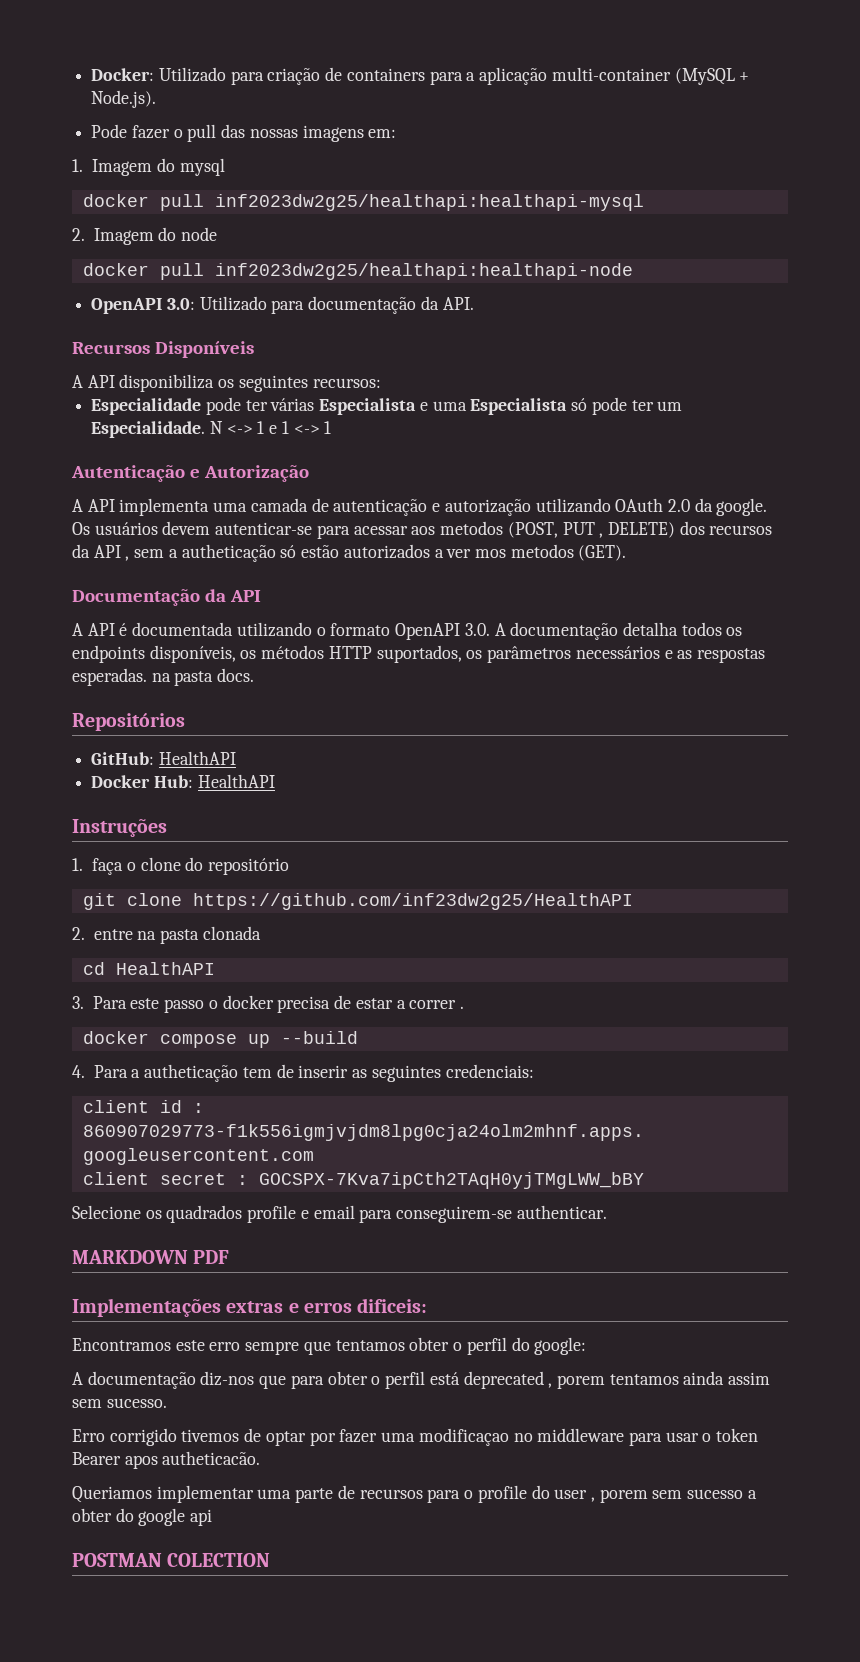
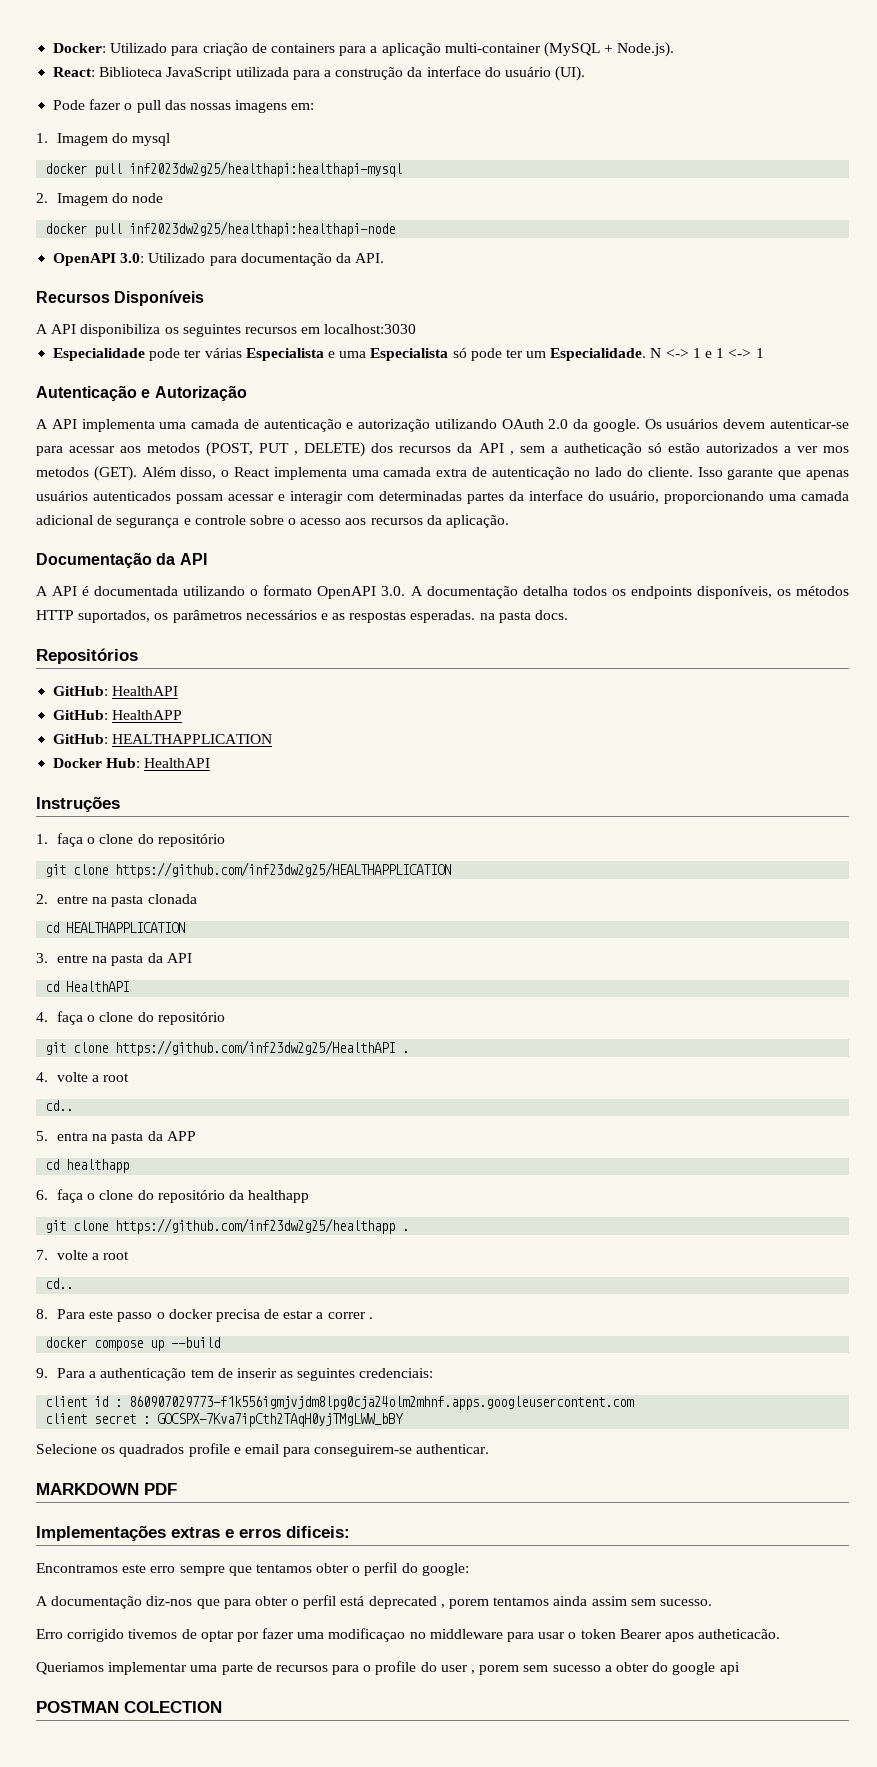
+ React: Biblioteca JavaScript utilizada para a construção da interface do usuário (UI).
- A API disponibiliza os seguintes recursos:
+ A API disponibiliza os seguintes recursos em localhost:3030
+ Além disso, o React implementa uma camada extra de autenticação no lado do cliente. Isso garante que apenas usuários autenticados possam acessar e interagir com determinadas partes da interface do usuário, proporcionando uma camada adicional de segurança e controle sobre o acesso aos recursos da aplicação.
+ GitHub: HealthAPP
+ GitHub: HEALTHAPPLICATION
- git clone https://github.com/inf23dw2g25/HealthAPI
+ git clone https://github.com/inf23dw2g25/HEALTHAPPLICATION
+ cd HEALTHAPPLICATION
+ 3. entre na pasta da API
  cd HealthAPI
- 3. Para este passo o docker precisa de estar a correr .
+ 4. faça o clone do repositório
+ git clone https://github.com/inf23dw2g25/HealthAPI .
+ 4. volte a root
+ cd..
+ 5. entra na pasta da APP
+ cd healthapp
+ 6. faça o clone do repositório da healthapp
+ git clone https://github.com/inf23dw2g25/healthapp .
+ 7. volte a root
+ cd..
+ 8. Para este passo o docker precisa de estar a correr .
- 4. Para a autheticação tem de inserir as seguintes credenciais:
+ 9. Para a authenticação tem de inserir as seguintes credenciais:

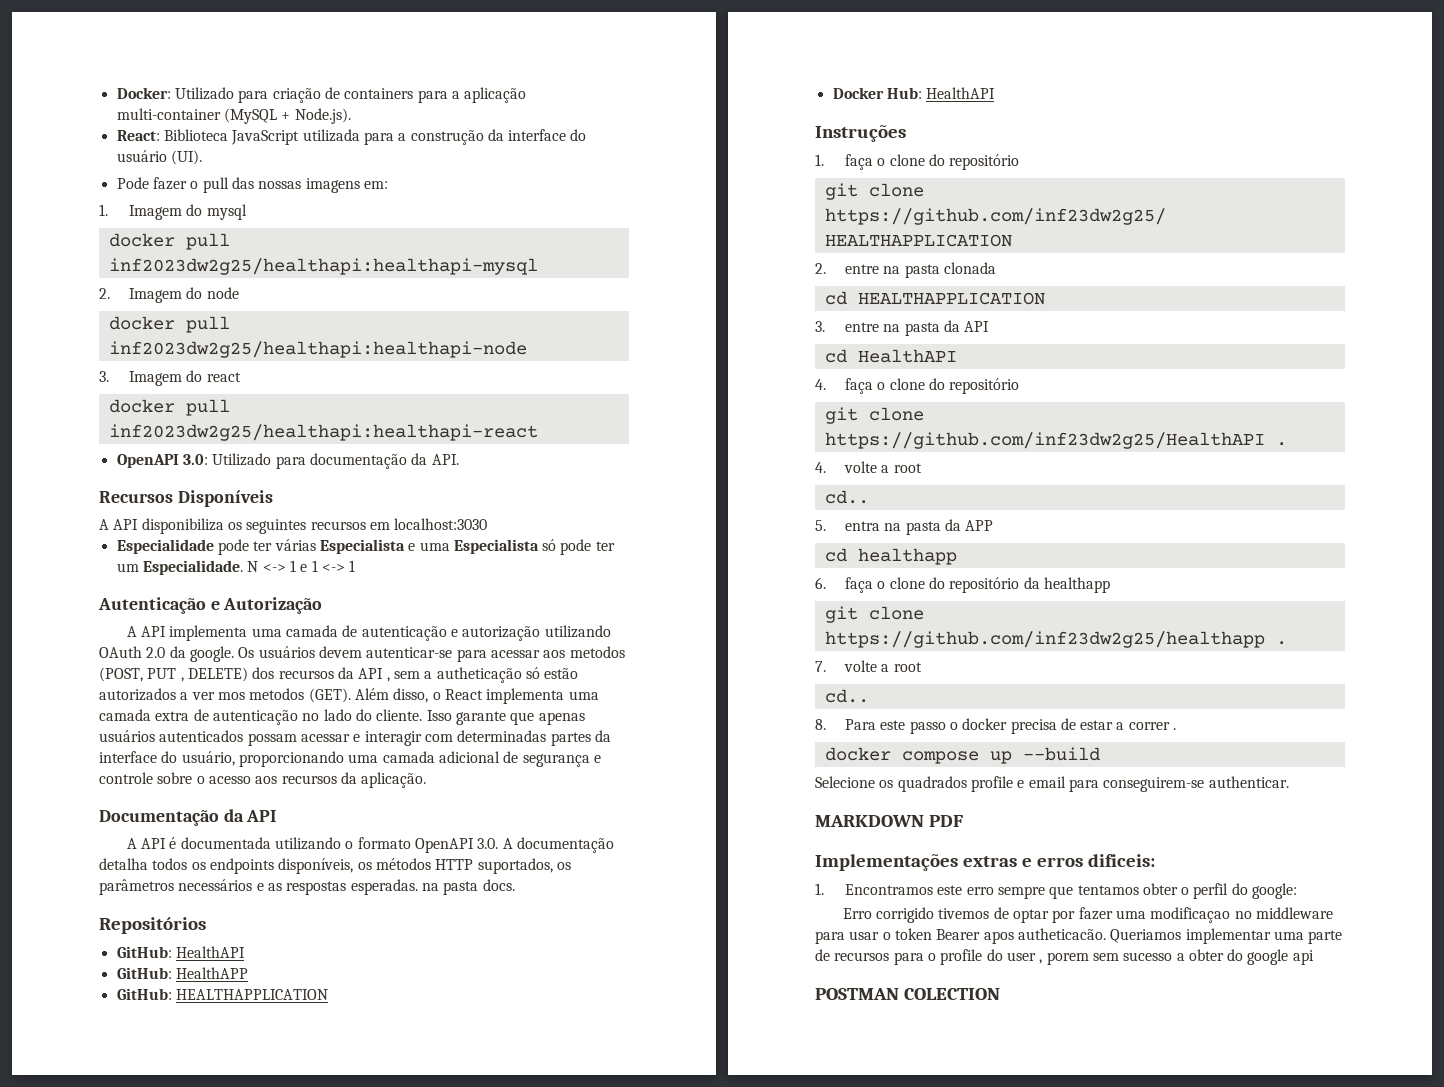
+ 3. Imagem do react
+ docker pull inf2023dw2g25/healthapi:healthapi-react
- 9. Para a authenticação tem de inserir as seguintes credenciais:
- client id : 860907029773-f1k556igmjvjdm8lpg0cja24olm2mhnf.apps.googleusercontent.com
- client secret : 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
- Encontramos este erro sempre que tentamos obter o perfil do google:
+ 1. Encontramos este erro sempre que tentamos obter o perfil do google:
- A documentação diz-nos que para obter o perfil está deprecated , porem tentamos ainda assim sem sucesso.
- Erro corrigido tivemos de optar por fazer uma modificaçao no middleware para usar o token Bearer apos autheticacão.
- Queriamos implementar uma parte de recursos para o profile do user , porem sem sucesso a obter do google api
+ Erro corrigido tivemos de optar por fazer uma modificaçao no middleware para usar o token Bearer apos autheticacão. Queriamos implementar uma parte de recursos para o profile do user , porem sem sucesso a obter do google api

